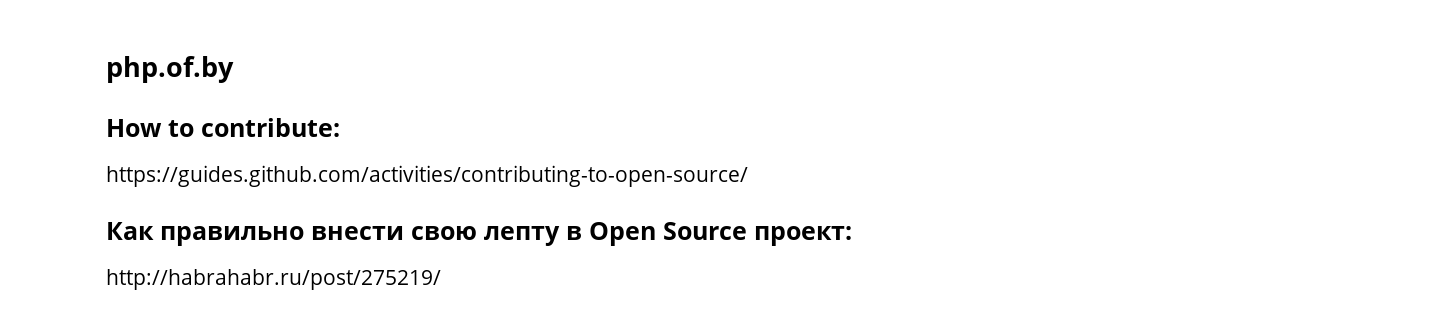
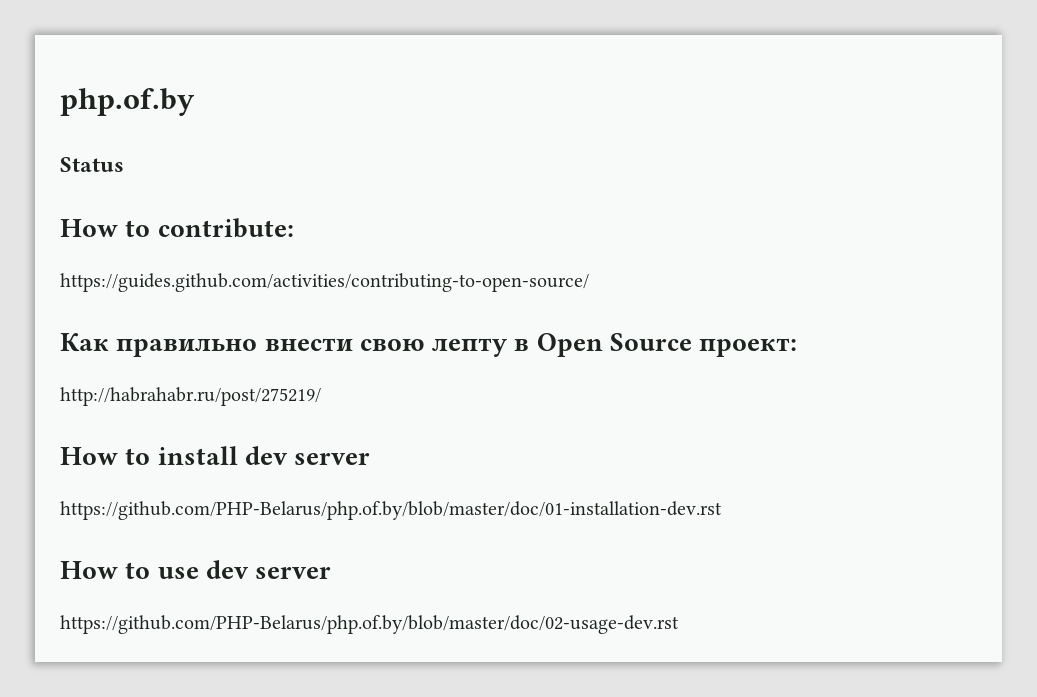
+ Status
+ How to install dev server
+ https://github.com/PHP-Belarus/php.of.by/blob/master/doc/01-installation-dev.rst
+ How to use dev server
+ https://github.com/PHP-Belarus/php.of.by/blob/master/doc/02-usage-dev.rst

